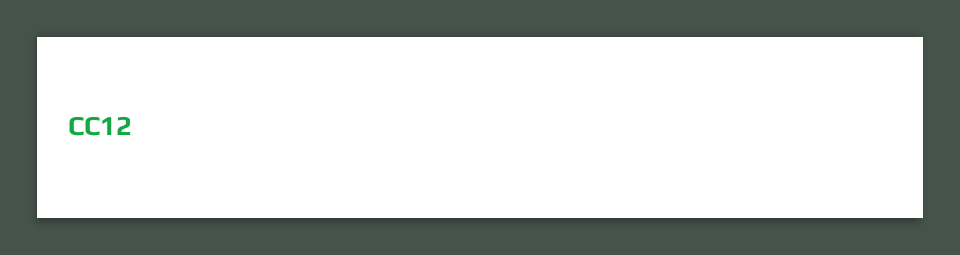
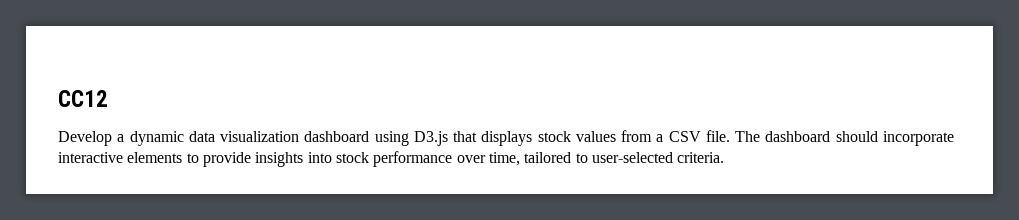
+ Develop a dynamic data visualization dashboard using D3.js that displays stock values from a CSV file. The dashboard should incorporate interactive elements to provide insights into stock performance over time, tailored to user-selected criteria.

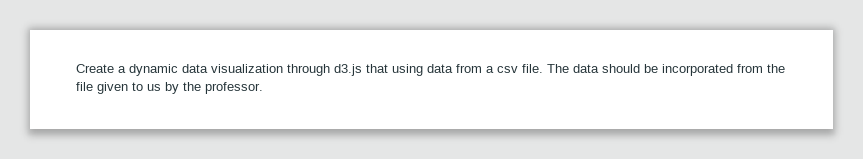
- CC12
- Develop a dynamic data visualization dashboard using D3.js that displays stock values from a CSV file.
+ Create a dynamic data visualization through d3.js that using data from a csv file.
- The dashboard should incorporate interactive elements to provide insights into stock performance over time, tailored to user-selected criteria.
+ The data should be incorporated from the file given to us by the professor.

